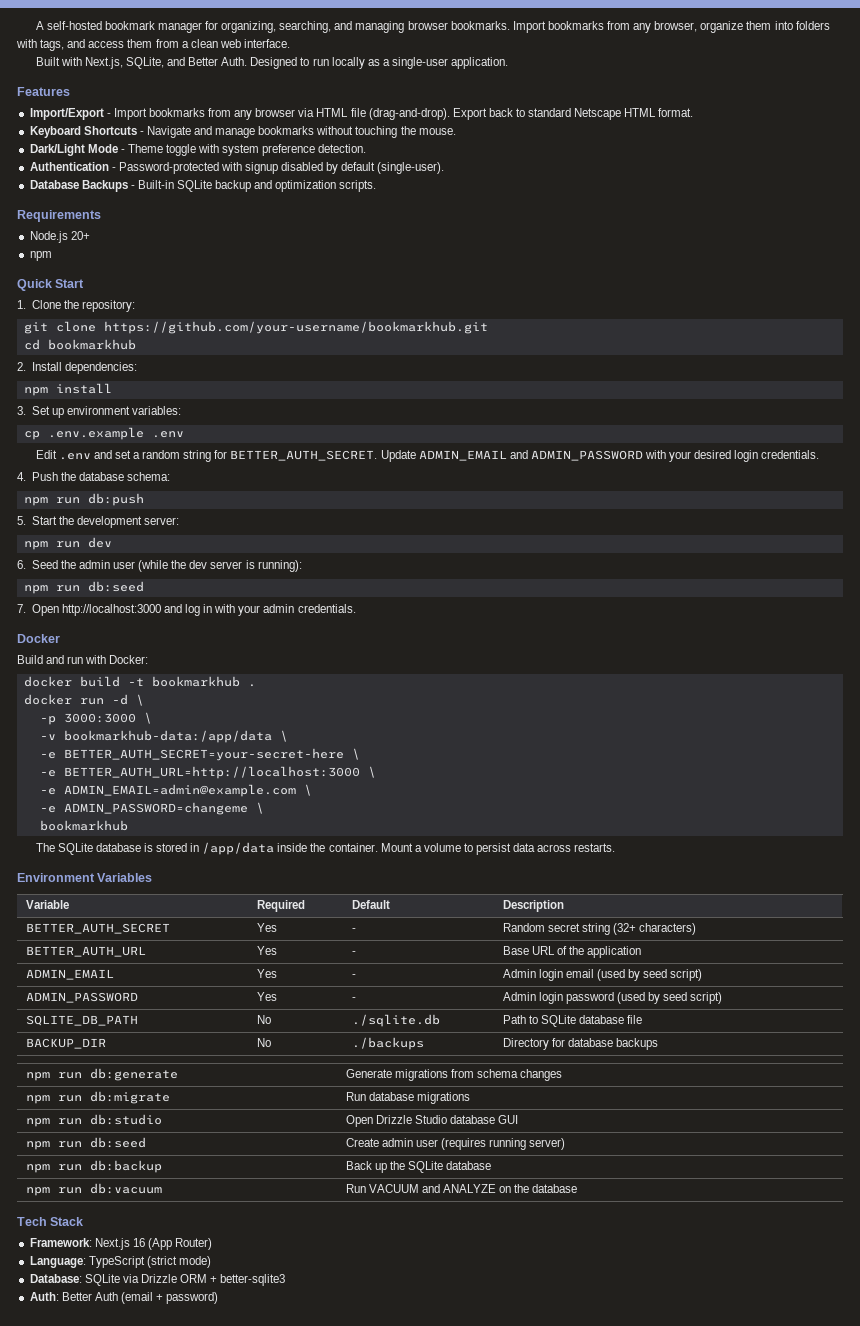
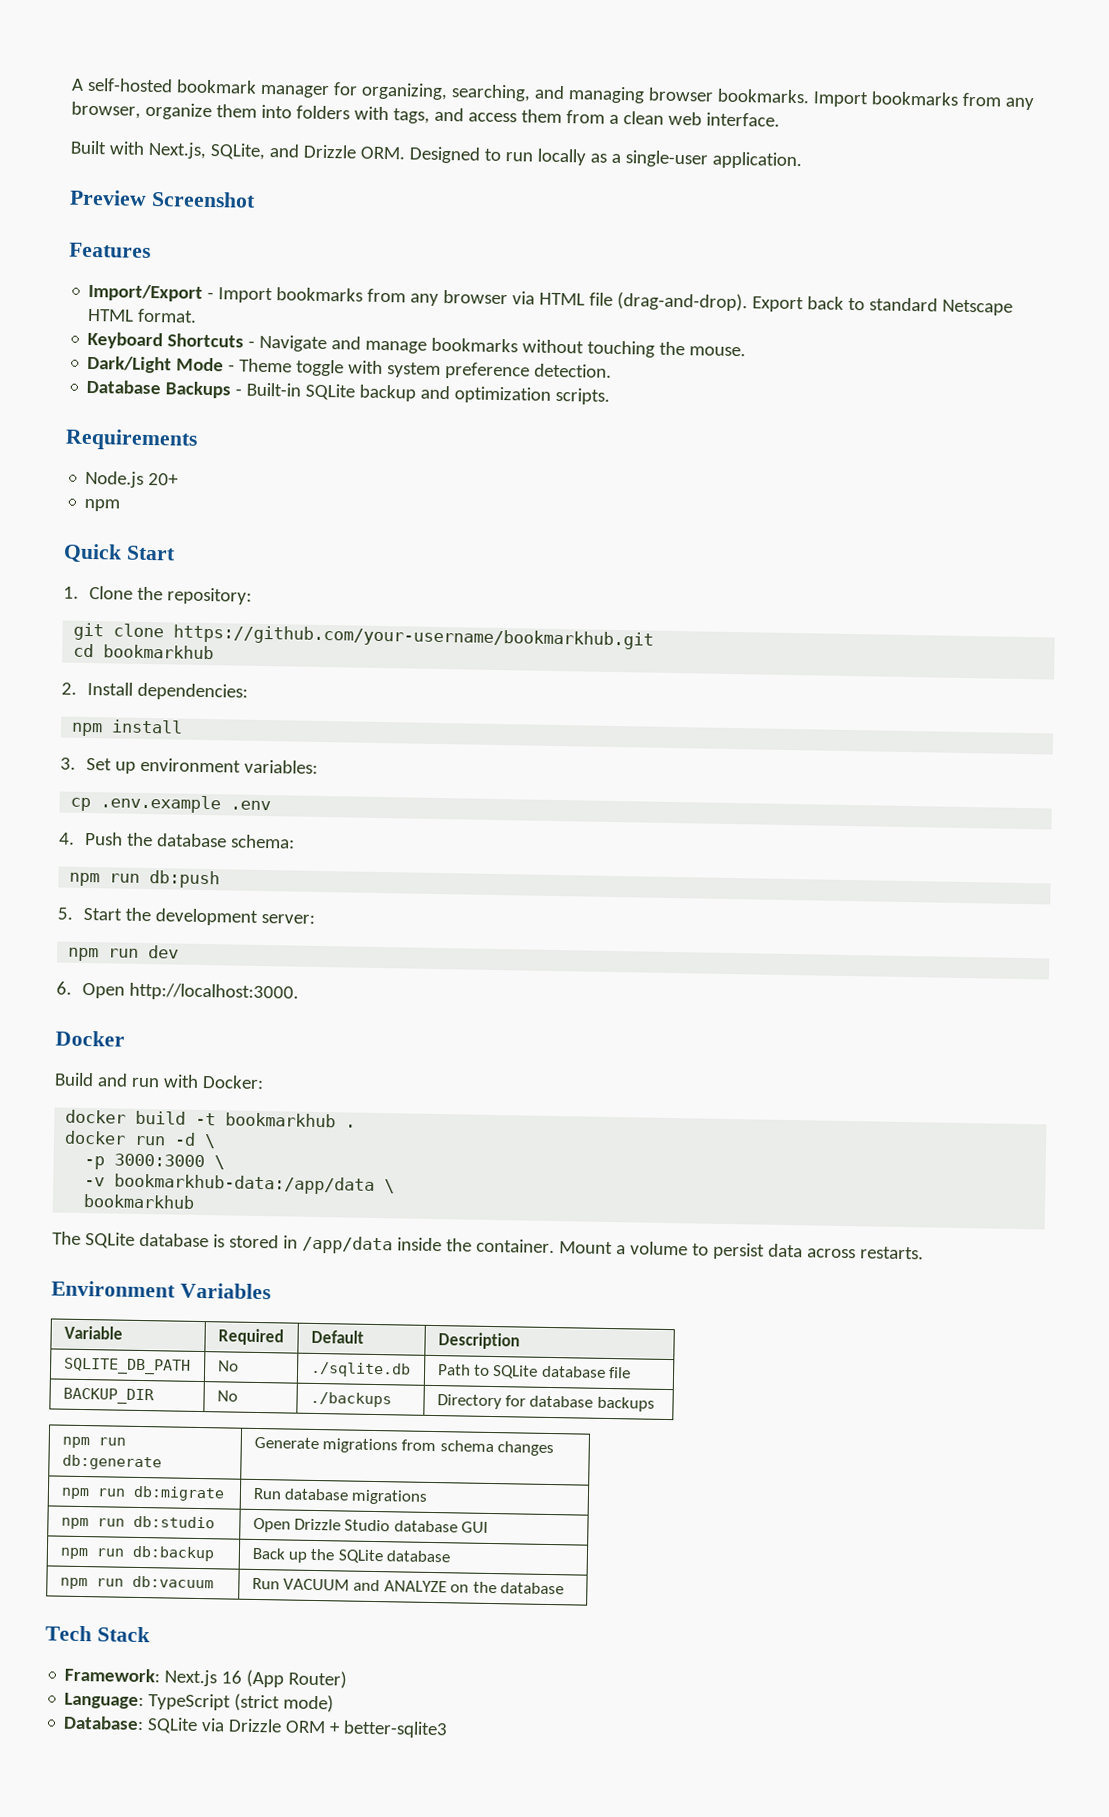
- Built with Next.js, SQLite, and Better Auth. Designed to run locally as a single-user application.
+ Built with Next.js, SQLite, and Drizzle ORM. Designed to run locally as a single-user application.
+ Preview Screenshot
- Authentication - Password-protected with signup disabled by default (single-user).
- Edit .env and set a random string for BETTER_AUTH_SECRET. Update ADMIN_EMAIL and ADMIN_PASSWORD with your desired login credentials.
- 6. Seed the admin user (while the dev server is running):
- npm run db:seed
- 7. Open http://localhost:3000 and log in with your admin credentials.
+ 6. Open http://localhost:3000.
- -e BETTER_AUTH_SECRET=your-secret-here \
- -e BETTER_AUTH_URL=http://localhost:3000 \
- -e ADMIN_EMAIL=admin@example.com \
- -e ADMIN_PASSWORD=changeme \
- BETTER_AUTH_SECRET | Yes | - | Random secret string (32+ characters)
- BETTER_AUTH_URL | Yes | - | Base URL of the application
- ADMIN_EMAIL | Yes | - | Admin login email (used by seed script)
- ADMIN_PASSWORD | Yes | - | Admin login password (used by seed script)
- npm run db:seed | Create admin user (requires running server)
- Auth: Better Auth (email + password)

